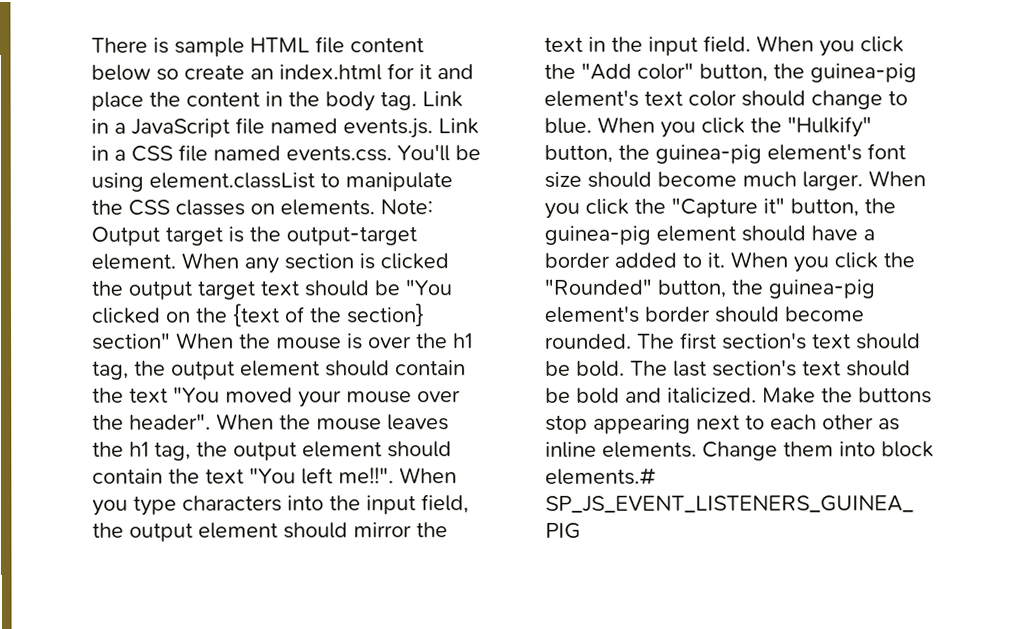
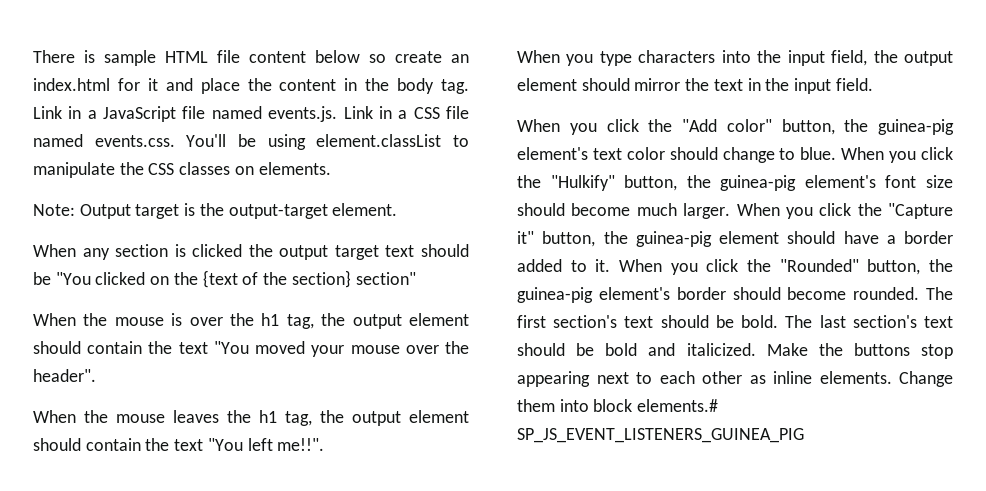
- Link in a JavaScript file named events.js. Link in a CSS file named events.css. You'll be using element.classList to manipulate the CSS classes on elements. Note:
+ Link in a JavaScript file named events.js. Link in a CSS file named events.css. You'll be using element.classList to manipulate the CSS classes on elements.
+ Note:
- Output target is the output-target element. When any section is clicked the output target text should be "You clicked on the {text of the section} section" When the mouse is over the h1 tag, the output element should contain the text "You moved your mouse over the header". When the mouse leaves the h1 tag, the output element should contain the text "You left me!!". When you type characters into the input field, the output element should mirror the text in the input field. When you click the "Add color" button, the guinea-pig element's text color should change to blue.
+ Output target is the output-target element.
+ When any section is clicked the output target text should be "You clicked on the {text of the section} section"
+ When the mouse is over the h1 tag, the output element should contain the text "You moved your mouse over the header".
+ When the mouse leaves the h1 tag, the output element should contain the text "You left me!!".
+ When you type characters into the input field, the output element should mirror the text in the input field.
+ When you click the "Add color" button, the guinea-pig element's text color should change to blue.

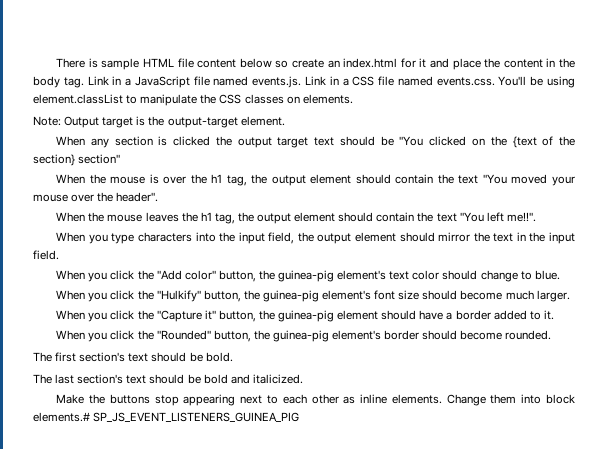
- When you click the "Add color" button, the guinea-pig element's text color should change to blue. When you click the "Hulkify" button, the guinea-pig element's font size should become much larger. When you click the "Capture it" button, the guinea-pig element should have a border added to it. When you click the "Rounded" button, the guinea-pig element's border should become rounded. The first section's text should be bold. The last section's text should be bold and italicized. Make the buttons stop appearing next to each other as inline elements.
+ When you click the "Add color" button, the guinea-pig element's text color should change to blue.
+ When you click the "Hulkify" button, the guinea-pig element's font size should become much larger.
+ When you click the "Capture it" button, the guinea-pig element should have a border added to it.
+ When you click the "Rounded" button, the guinea-pig element's border should become rounded.
+ The first section's text should be bold.
+ The last section's text should be bold and italicized.
+ Make the buttons stop appearing next to each other as inline elements.

